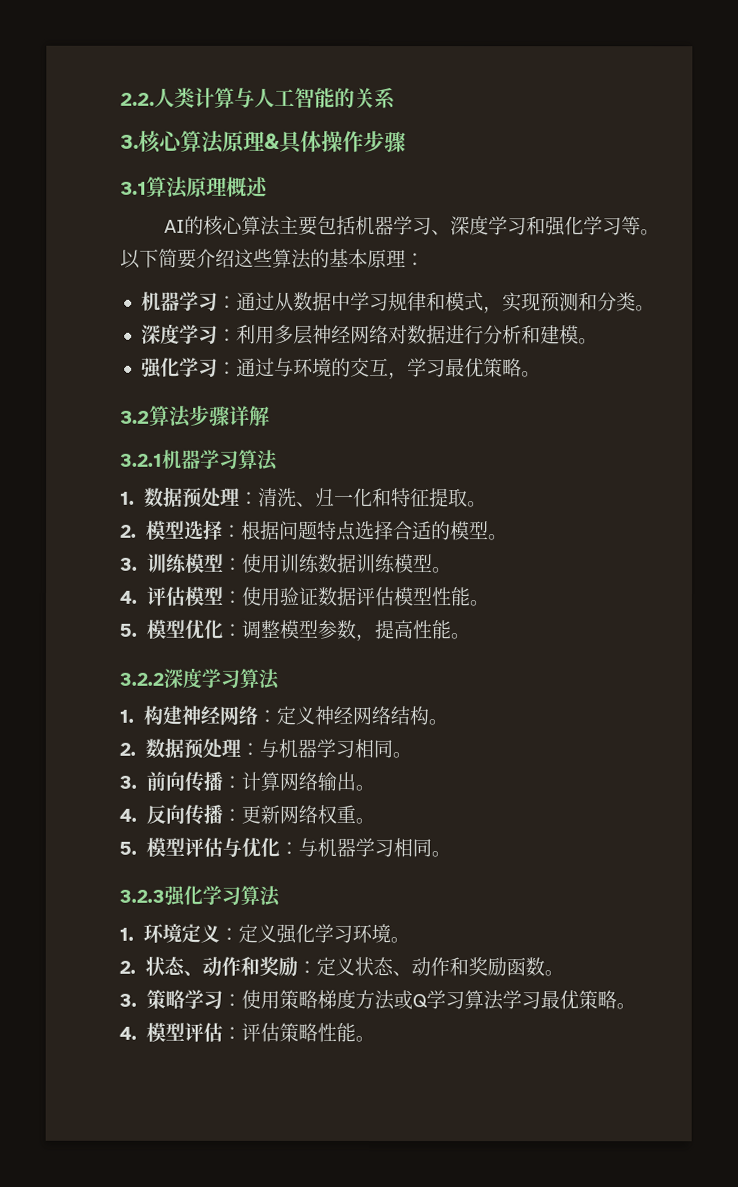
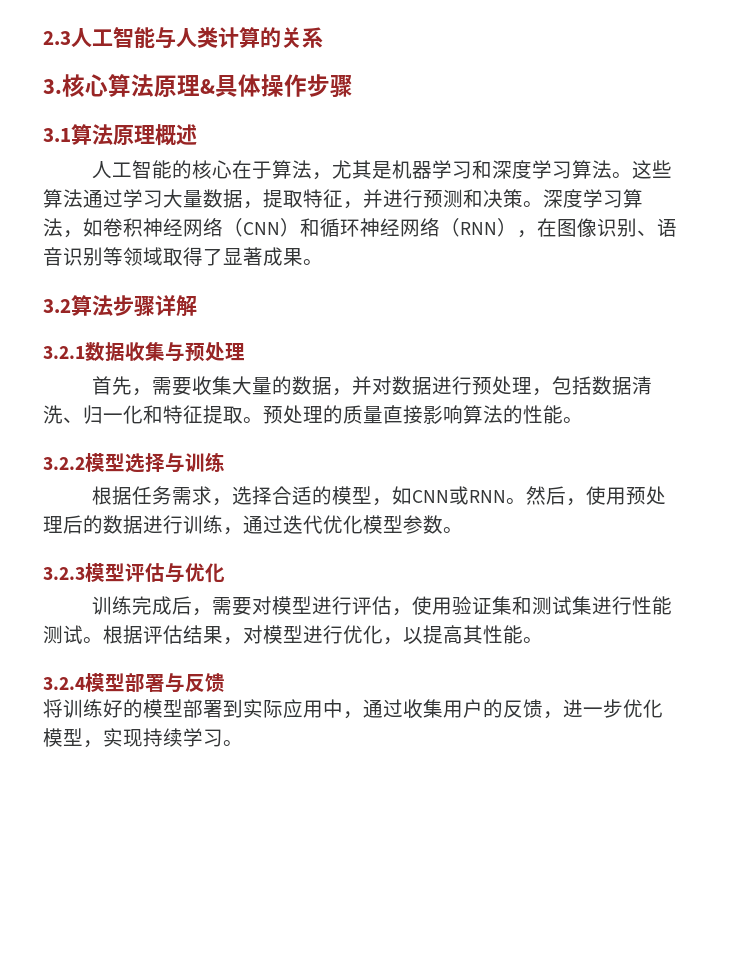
- 2.2.人类计算与人工智能的关系
+ 2.3人工智能与人类计算的关系
- AI的核心算法主要包括机器学习、深度学习和强化学习等。以下简要介绍这些算法的基本原理：
- 机器学习：通过从数据中学习规律和模式，实现预测和分类。
- 深度学习：利用多层神经网络对数据进行分析和建模。
- 强化学习：通过与环境的交互，学习最优策略。
+ 人工智能的核心在于算法，尤其是机器学习和深度学习算法。这些算法通过学习大量数据，提取特征，并进行预测和决策。深度学习算法，如卷积神经网络（CNN）和循环神经网络（RNN），在图像识别、语音识别等领域取得了显著成果。
- 3.2.1机器学习算法
- 1.数据预处理：清洗、归一化和特征提取。
- 2.模型选择：根据问题特点选择合适的模型。
- 3.训练模型：使用训练数据训练模型。
- 4.评估模型：使用验证数据评估模型性能。
- 5.模型优化：调整模型参数，提高性能。
- 3.2.2深度学习算法
- 1.构建神经网络：定义神经网络结构。
- 2.数据预处理：与机器学习相同。
- 3.前向传播：计算网络输出。
- 4.反向传播：更新网络权重。
- 5.模型评估与优化：与机器学习相同。
- 3.2.3强化学习算法
- 1.环境定义：定义强化学习环境。
- 2.状态、动作和奖励：定义状态、动作和奖励函数。
- 3.策略学习：使用策略梯度方法或Q学习算法学习最优策略。
- 4.模型评估：评估策略性能。
+ 3.2.1数据收集与预处理
+ 首先，需要收集大量的数据，并对数据进行预处理，包括数据清洗、归一化和特征提取。预处理的质量直接影响算法的性能。
+ 3.2.2模型选择与训练
+ 根据任务需求，选择合适的模型，如CNN或RNN。然后，使用预处理后的数据进行训练，通过迭代优化模型参数。
+ 3.2.3模型评估与优化
+ 训练完成后，需要对模型进行评估，使用验证集和测试集进行性能测试。根据评估结果，对模型进行优化，以提高其性能。
+ 3.2.4模型部署与反馈
+ 将训练好的模型部署到实际应用中，通过收集用户的反馈，进一步优化模型，实现持续学习。

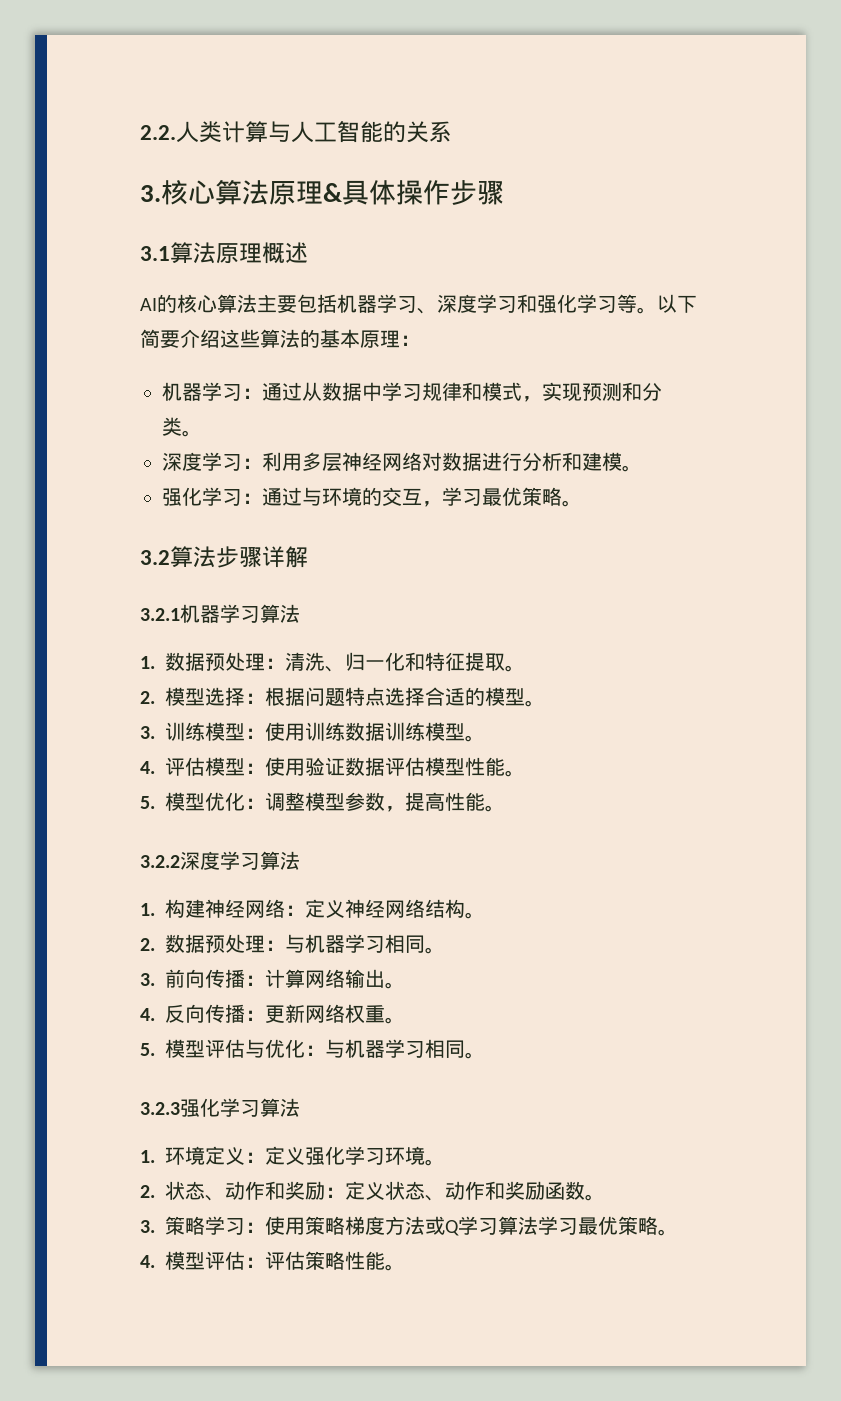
- 2.3人工智能与人类计算的关系
+ 2.2.人类计算与人工智能的关系
- 人工智能的核心在于算法，尤其是机器学习和深度学习算法。这些算法通过学习大量数据，提取特征，并进行预测和决策。深度学习算法，如卷积神经网络（CNN）和循环神经网络（RNN），在图像识别、语音识别等领域取得了显著成果。
+ AI的核心算法主要包括机器学习、深度学习和强化学习等。以下简要介绍这些算法的基本原理：
+ 机器学习：通过从数据中学习规律和模式，实现预测和分类。
+ 深度学习：利用多层神经网络对数据进行分析和建模。
+ 强化学习：通过与环境的交互，学习最优策略。
- 3.2.1数据收集与预处理
- 首先，需要收集大量的数据，并对数据进行预处理，包括数据清洗、归一化和特征提取。预处理的质量直接影响算法的性能。
- 3.2.2模型选择与训练
- 根据任务需求，选择合适的模型，如CNN或RNN。然后，使用预处理后的数据进行训练，通过迭代优化模型参数。
- 3.2.3模型评估与优化
- 训练完成后，需要对模型进行评估，使用验证集和测试集进行性能测试。根据评估结果，对模型进行优化，以提高其性能。
- 3.2.4模型部署与反馈
- 将训练好的模型部署到实际应用中，通过收集用户的反馈，进一步优化模型，实现持续学习。
+ 3.2.1机器学习算法
+ 1.数据预处理：清洗、归一化和特征提取。
+ 2.模型选择：根据问题特点选择合适的模型。
+ 3.训练模型：使用训练数据训练模型。
+ 4.评估模型：使用验证数据评估模型性能。
+ 5.模型优化：调整模型参数，提高性能。
+ 3.2.2深度学习算法
+ 1.构建神经网络：定义神经网络结构。
+ 2.数据预处理：与机器学习相同。
+ 3.前向传播：计算网络输出。
+ 4.反向传播：更新网络权重。
+ 5.模型评估与优化：与机器学习相同。
+ 3.2.3强化学习算法
+ 1.环境定义：定义强化学习环境。
+ 2.状态、动作和奖励：定义状态、动作和奖励函数。
+ 3.策略学习：使用策略梯度方法或Q学习算法学习最优策略。
+ 4.模型评估：评估策略性能。

